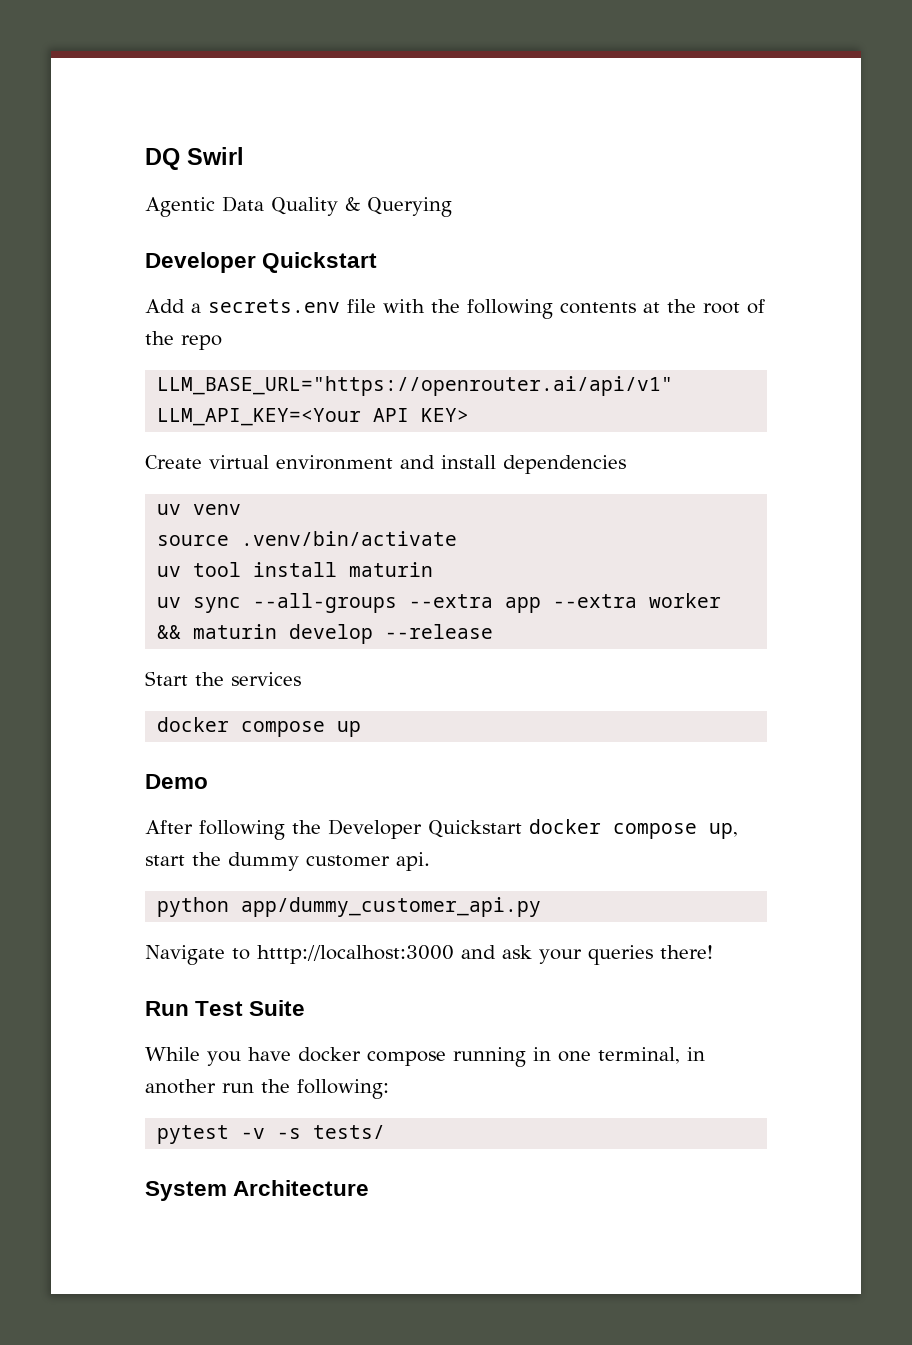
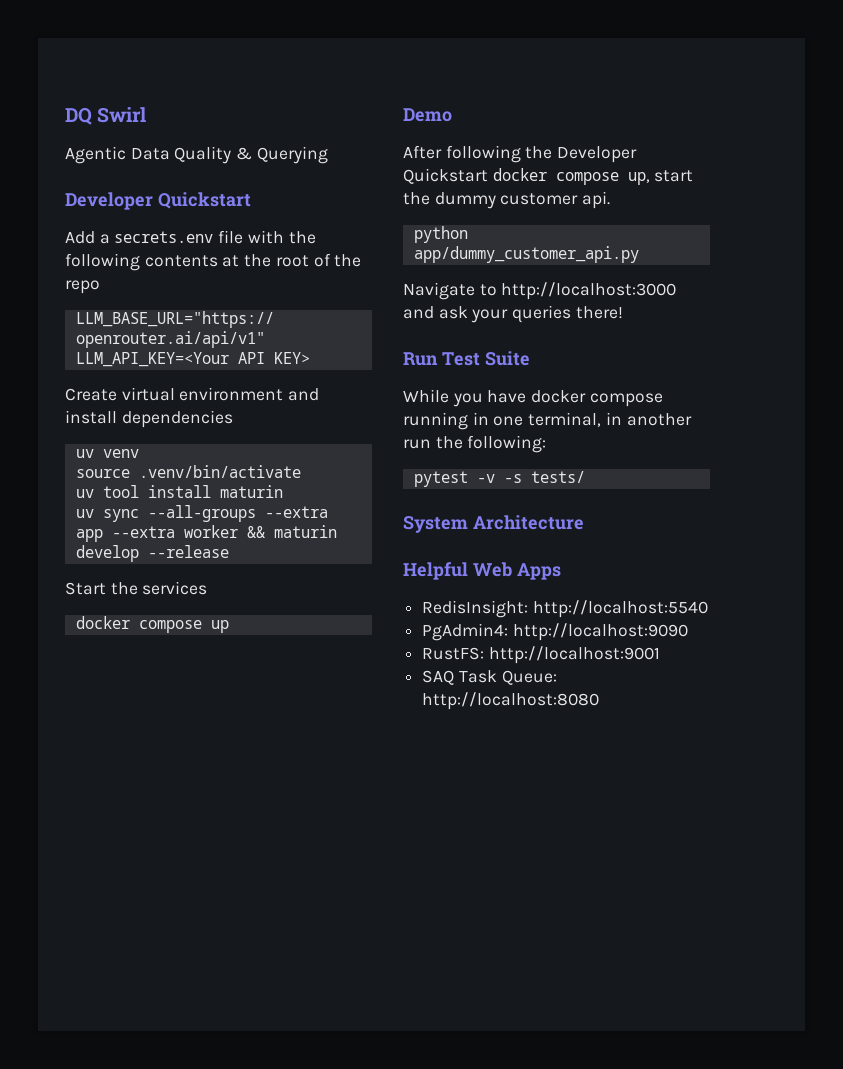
- Navigate to htttp://localhost:3000 and ask your queries there!
+ Navigate to http://localhost:3000 and ask your queries there!
+ Helpful Web Apps
+ RedisInsight: http://localhost:5540
+ PgAdmin4: http://localhost:9090
+ RustFS: http://localhost:9001
+ SAQ Task Queue: http://localhost:8080

